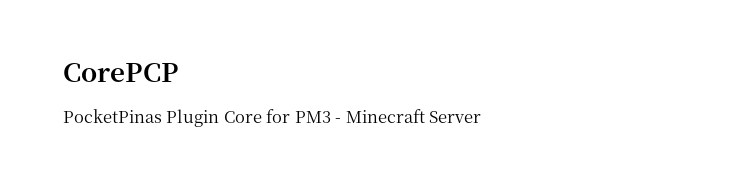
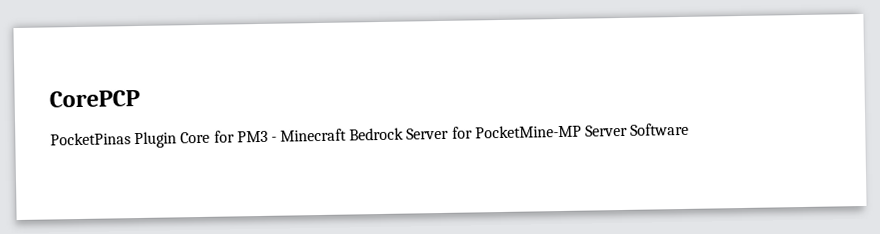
- PocketPinas Plugin Core for PM3 - Minecraft Server
+ PocketPinas Plugin Core for PM3 - Minecraft Bedrock Server for PocketMine-MP Server Software

